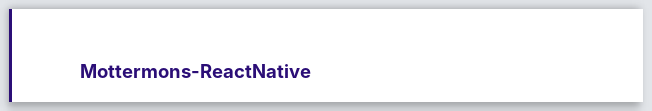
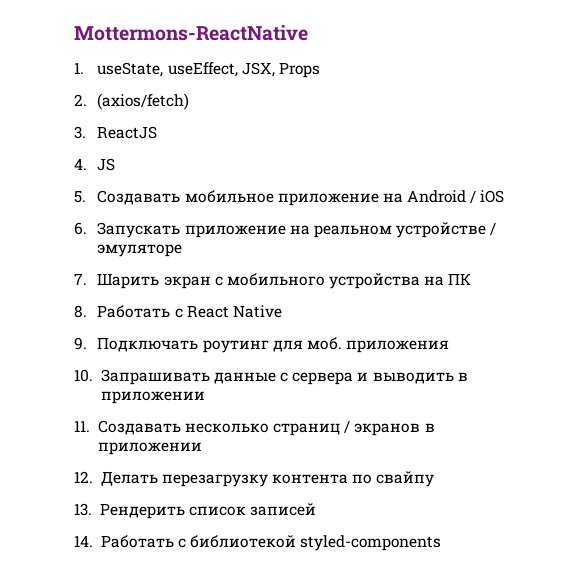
+ 1. useState, useEffect, JSX, Props
+ 2. (axios/fetch)
+ 3. ReactJS
+ 4. JS
+ 5. Создавать мобильное приложение на Android / iOS
+ 6. Запускать приложение на реальном устройстве / эмуляторе
+ 7. Шарить экран с мобильного устройства на ПК
+ 8. Работать с React Native
+ 9. Подключать роутинг для моб. приложения
+ 10. Запрашивать данные с сервера и выводить в приложении
+ 11. Создавать несколько страниц / экранов в приложении
+ 12. Делать перезагрузку контента по свайпу
+ 13. Рендерить список записей
+ 14. Работать с библиотекой styled-components

